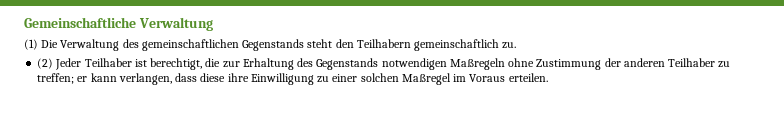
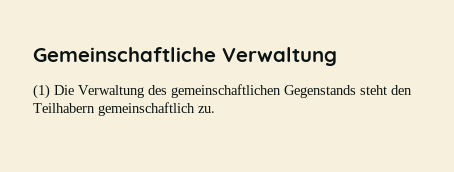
- (2) Jeder Teilhaber ist berechtigt, die zur Erhaltung des Gegenstands notwendigen Maßregeln ohne Zustimmung der anderen Teilhaber zu treffen; er kann verlangen, dass diese ihre Einwilligung zu einer solchen Maßregel im Voraus erteilen.

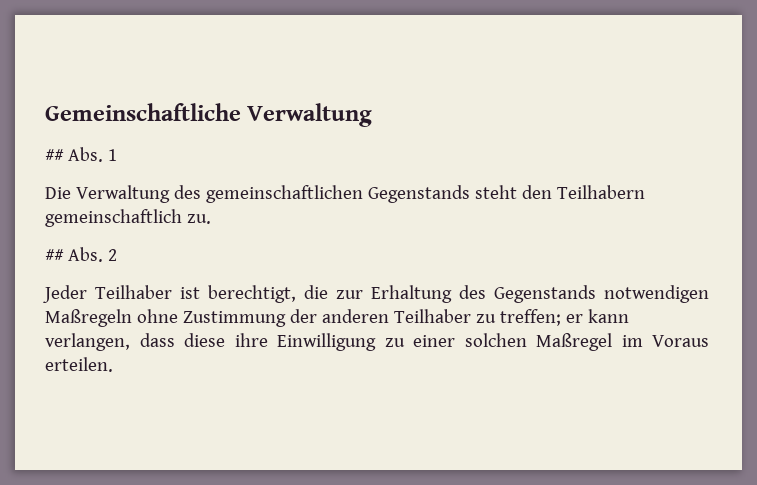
- (1) Die Verwaltung des gemeinschaftlichen Gegenstands steht den Teilhabern gemeinschaftlich zu.
+ ## Abs. 1
+ Die Verwaltung des gemeinschaftlichen Gegenstands steht den Teilhabern gemeinschaftlich zu.
+ ## Abs. 2
+ Jeder Teilhaber ist berechtigt, die zur Erhaltung des Gegenstands notwendigen Maßregeln ohne Zustimmung der anderen Teilhaber zu treffen; er kann verlangen, dass diese ihre Einwilligung zu einer solchen Maßregel im Voraus erteilen.

